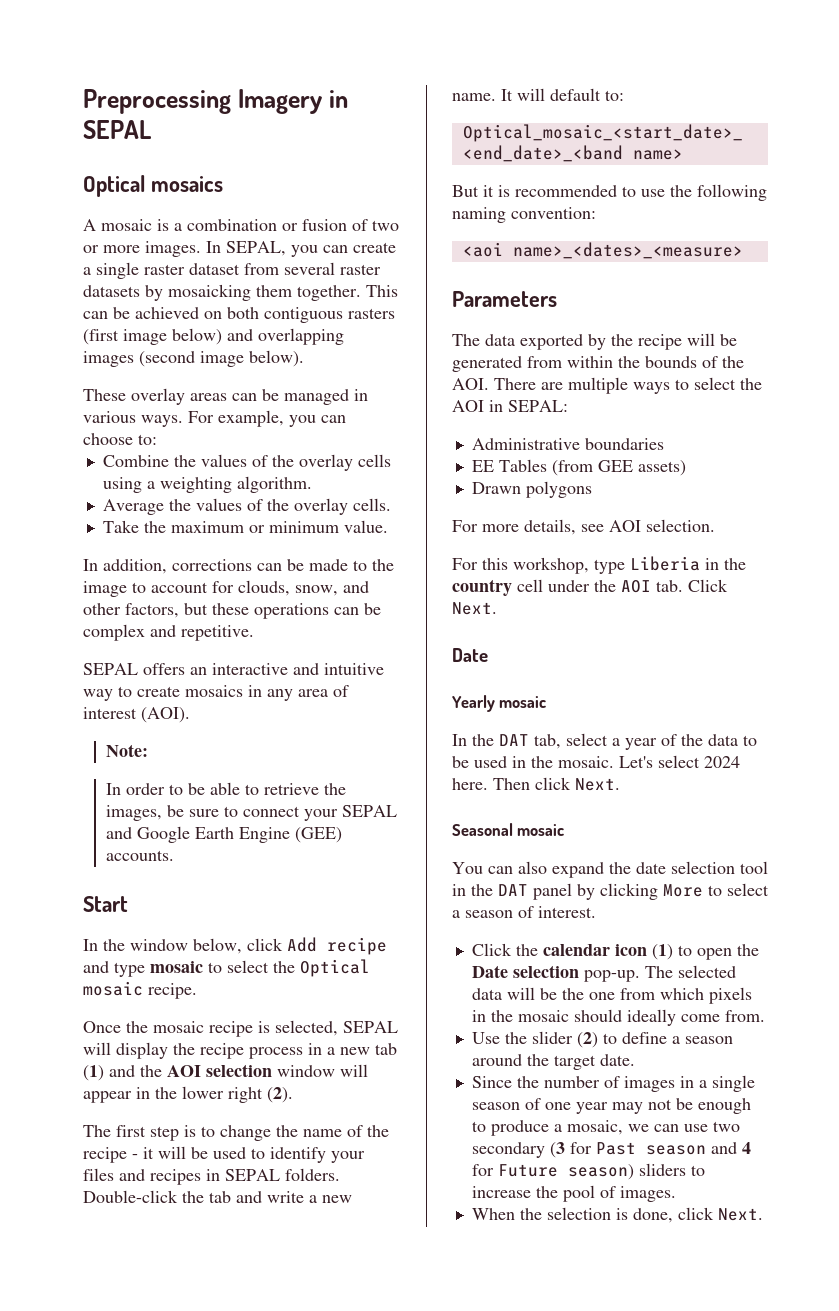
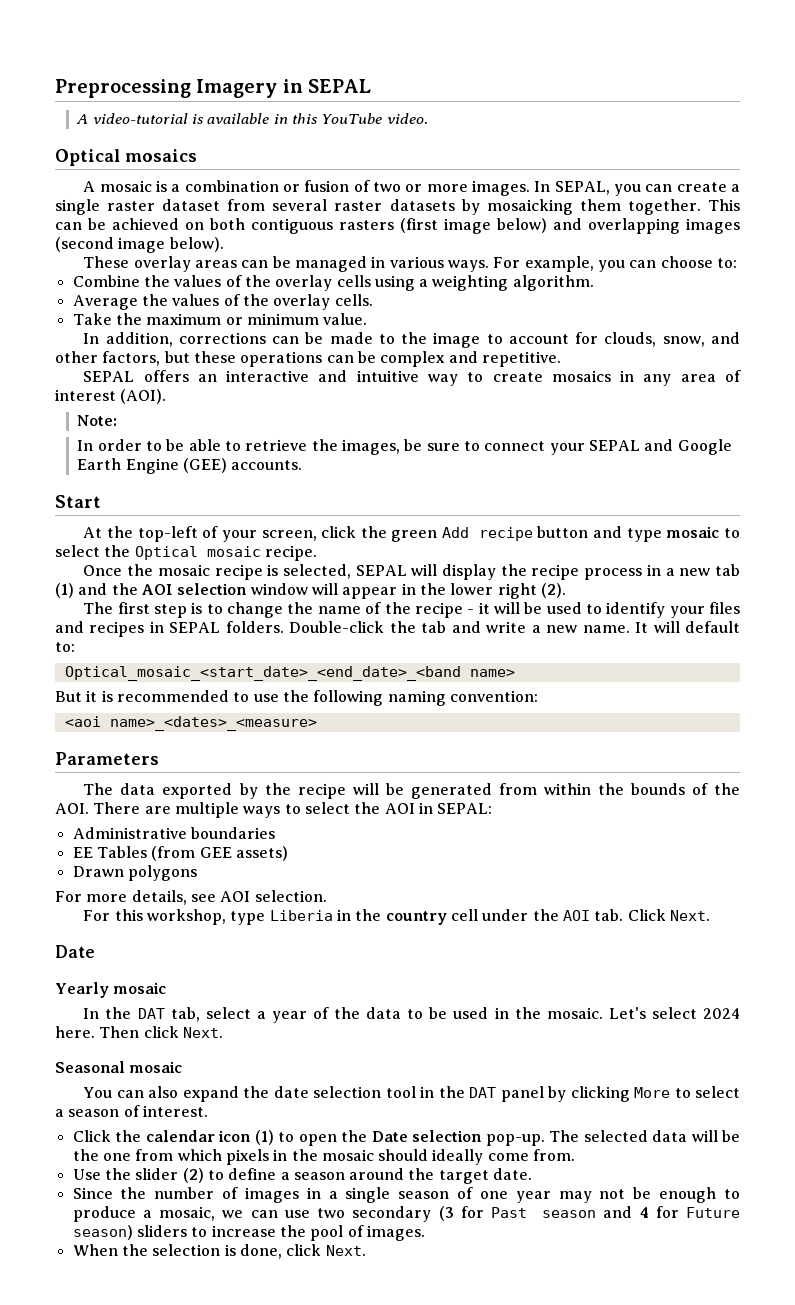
+ A video-tutorial is available in this YouTube video.
- In the window below, click Add recipe and type mosaic to select the Optical mosaic recipe.
+ At the top-left of your screen, click the green Add recipe button and type mosaic to select the Optical mosaic recipe.

